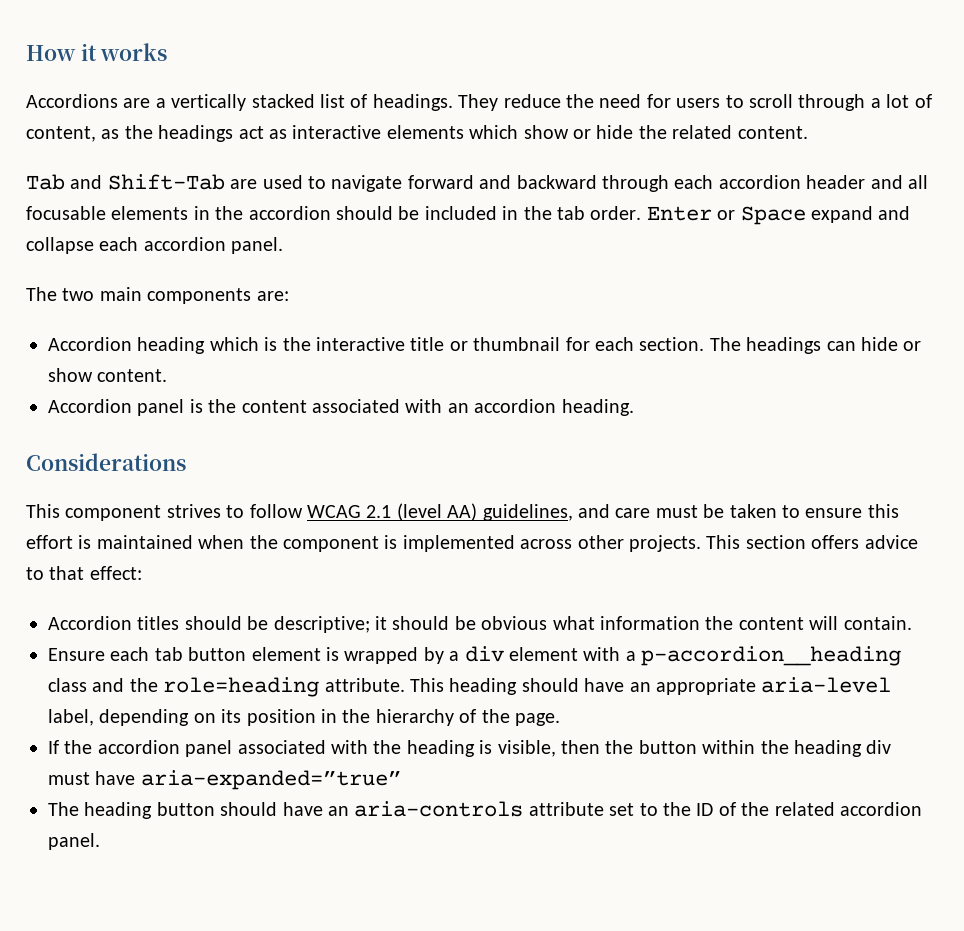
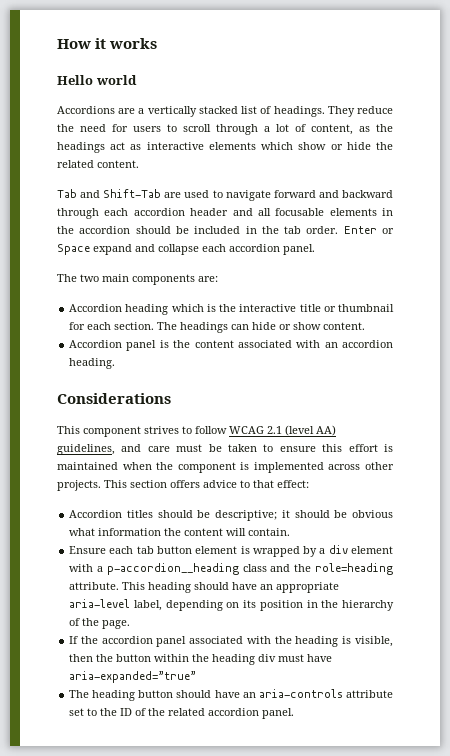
+ Hello world

